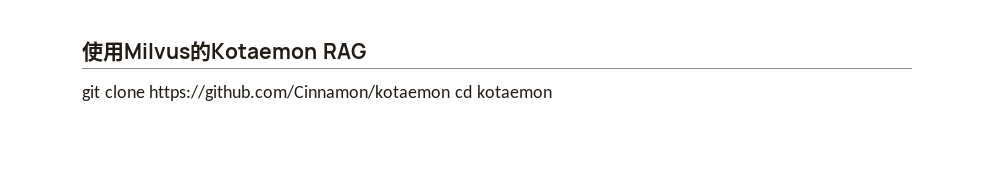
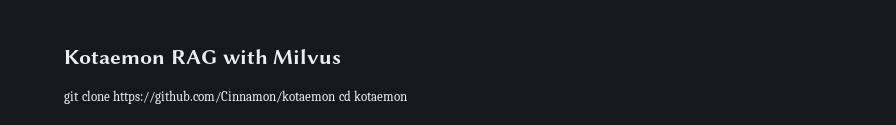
- 使用Milvus的Kotaemon RAG
+ Kotaemon RAG with Milvus

